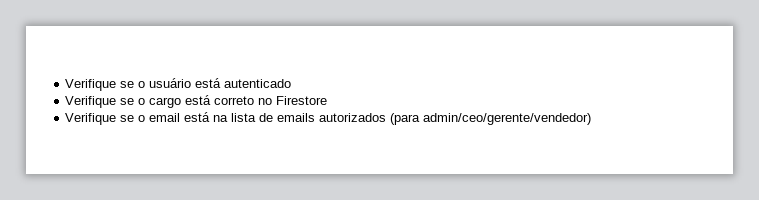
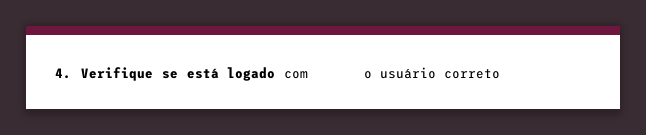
- Verifique se o usuário está autenticado
- Verifique se o cargo está correto no Firestore
- Verifique se o email está na lista de emails autorizados (para admin/ceo/gerente/vendedor)
+ 4. Verifique se está logado com o usuário correto

